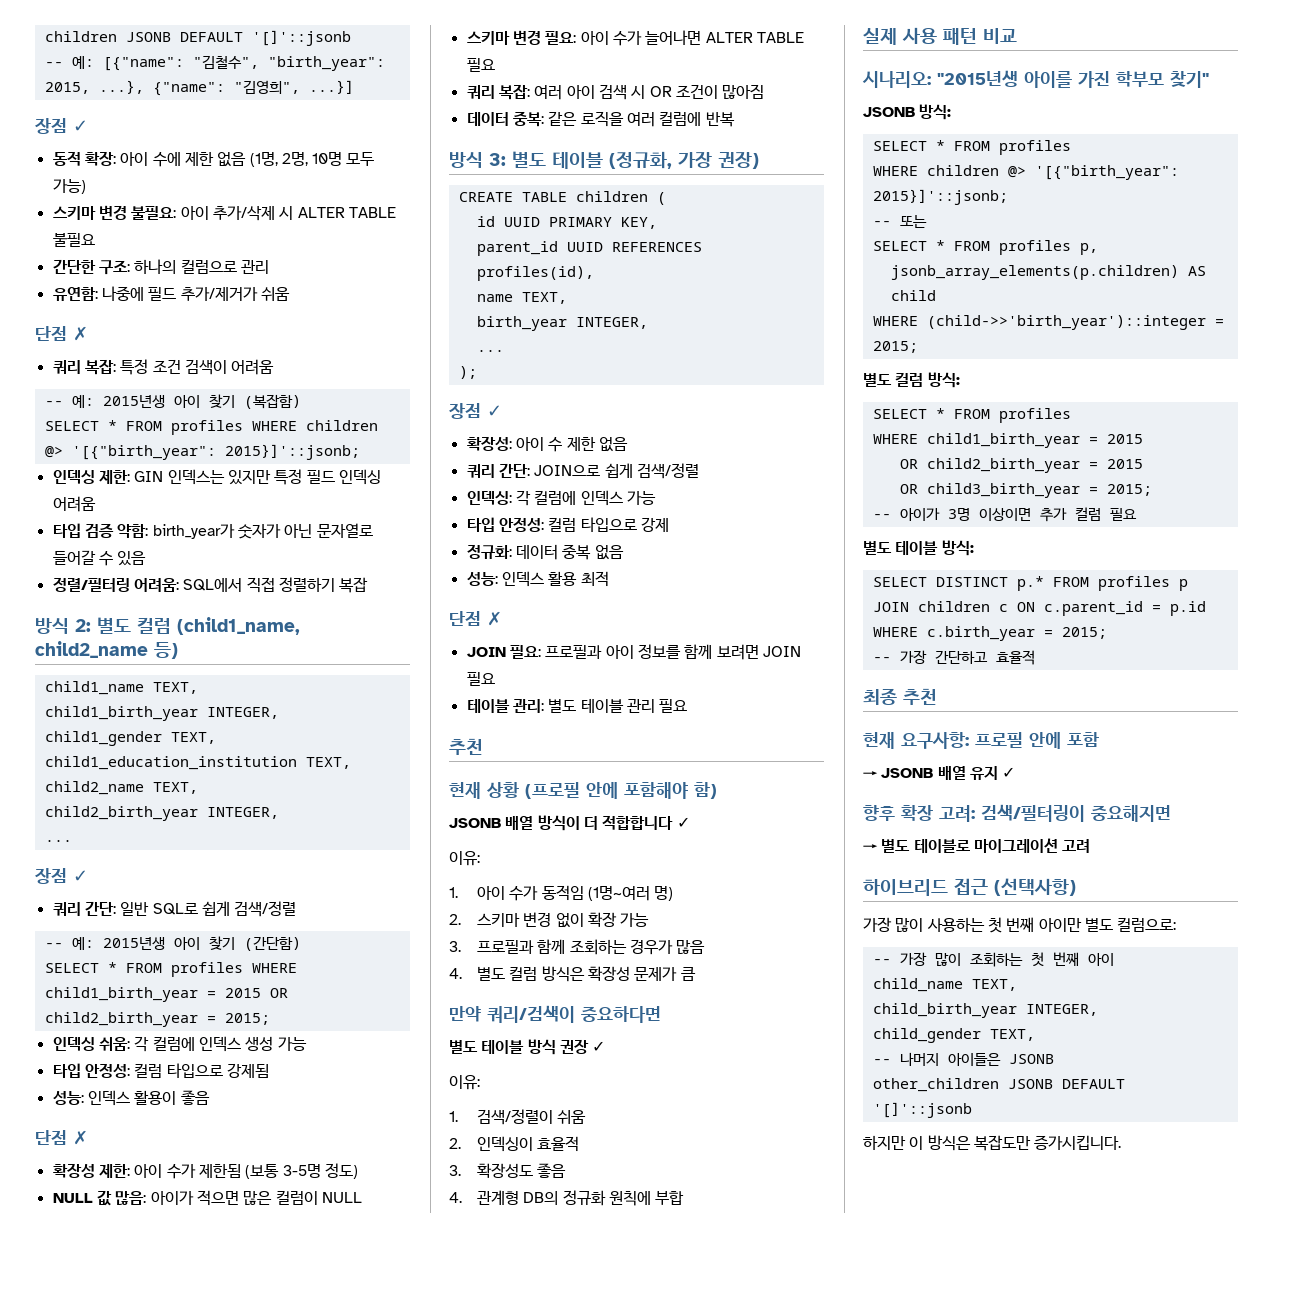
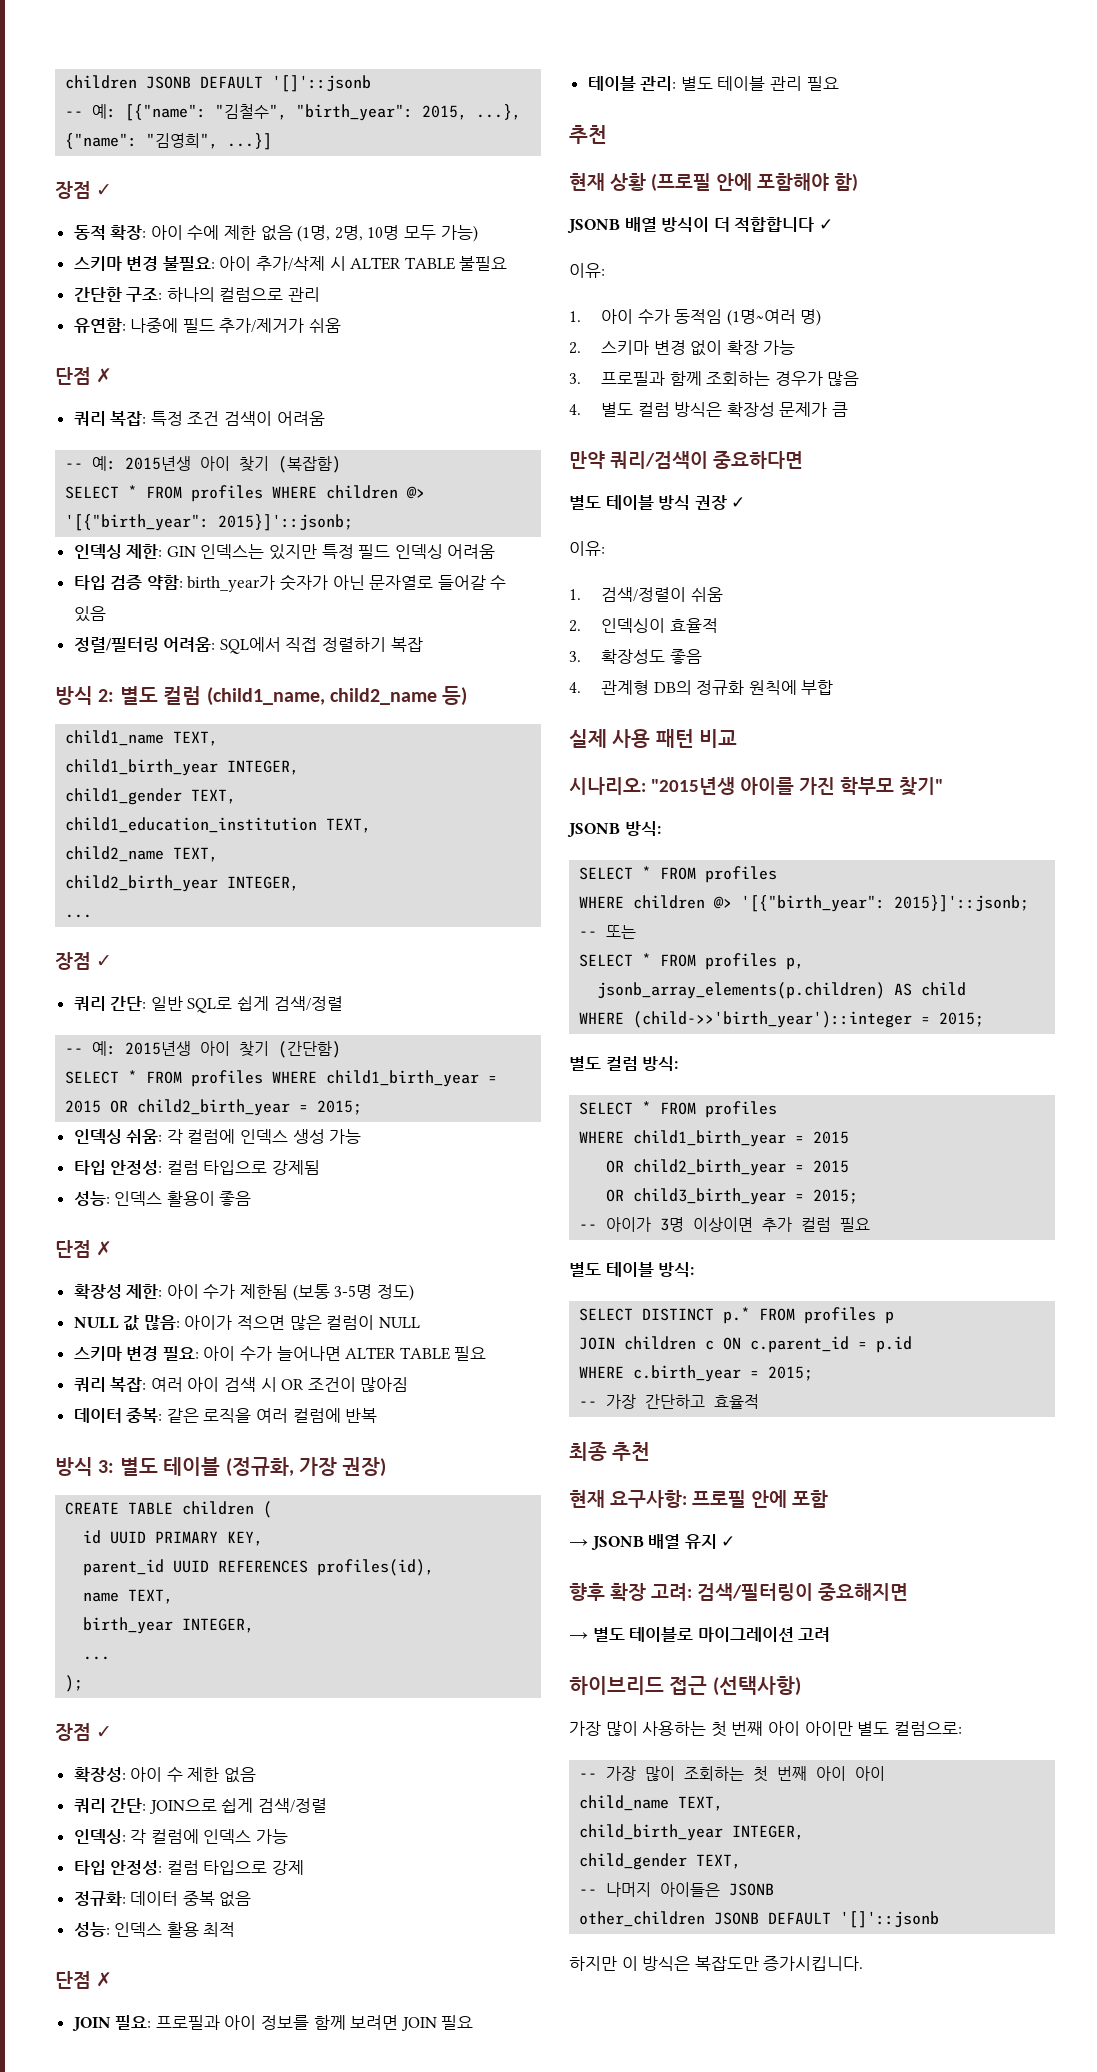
- 가장 많이 사용하는 첫 번째 아이만 별도 컬럼으로:
+ 가장 많이 사용하는 첫 번째 아이 아이만 별도 컬럼으로:
- -- 가장 많이 조회하는 첫 번째 아이
+ -- 가장 많이 조회하는 첫 번째 아이 아이

